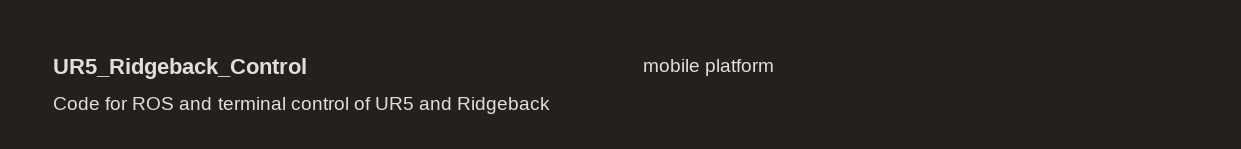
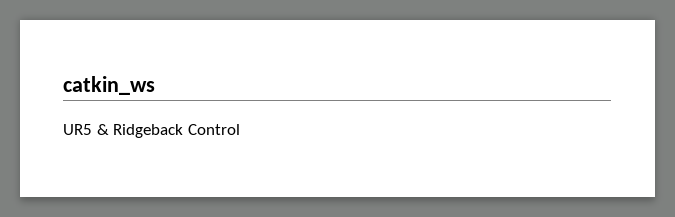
- UR5_Ridgeback_Control
- Code for ROS and terminal control of UR5 and Ridgeback mobile platform
+ catkin_ws
+ UR5 & Ridgeback Control

